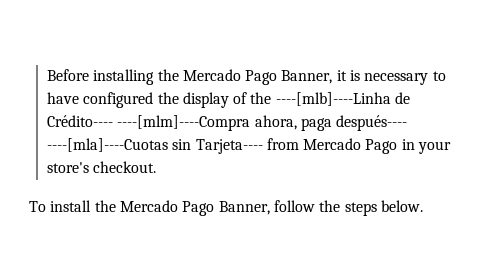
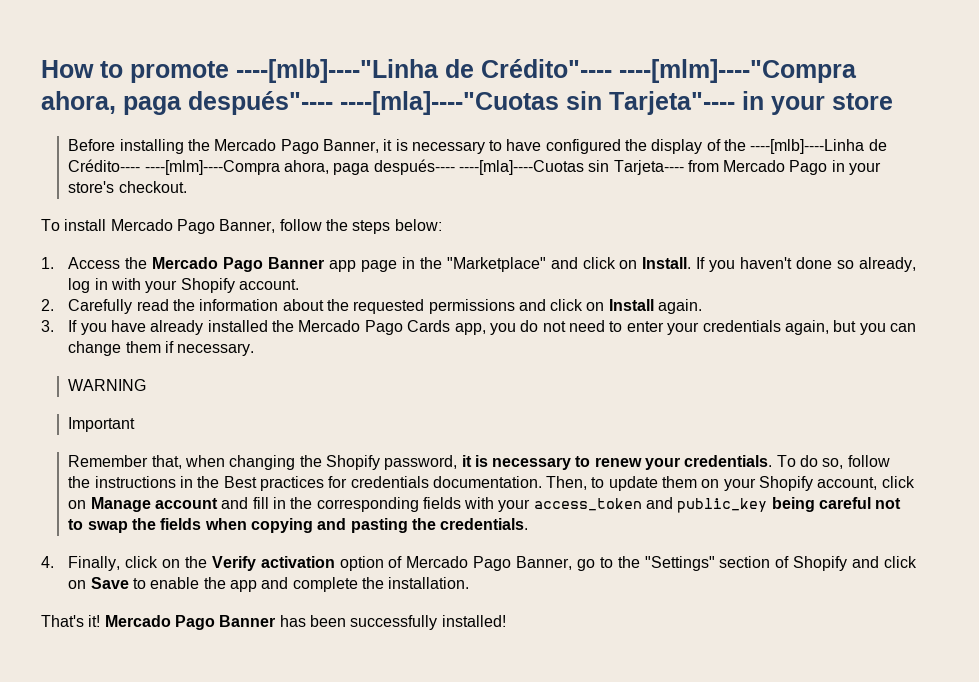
+ How to promote ----[mlb]----"Linha de Crédito"---- ----[mlm]----"Compra ahora, paga después"---- ----[mla]----"Cuotas sin Tarjeta"---- in your store
- To install the Mercado Pago Banner, follow the steps below.
+ To install Mercado Pago Banner, follow the steps below:
+ 1. Access the Mercado Pago Banner app page in the "Marketplace" and click on Install. If you haven't done so already, log in with your Shopify account.
+ 2. Carefully read the information about the requested permissions and click on Install again.
+ 3. If you have already installed the Mercado Pago Cards app, you do not need to enter your credentials again, but you can change them if necessary.
+ WARNING
+ Important
+ Remember that, when changing the Shopify password, it is necessary to renew your credentials. To do so, follow the instructions in the Best practices for credentials documentation. Then, to update them on your Shopify account, click on Manage account and fill in the corresponding fields with your access_token and public_key being careful not to swap the fields when copying and pasting the credentials.
+ 4. Finally, click on the Verify activation option of Mercado Pago Banner, go to the "Settings" section of Shopify and click on Save to enable the app and complete the installation.
+ That's it! Mercado Pago Banner has been successfully installed!

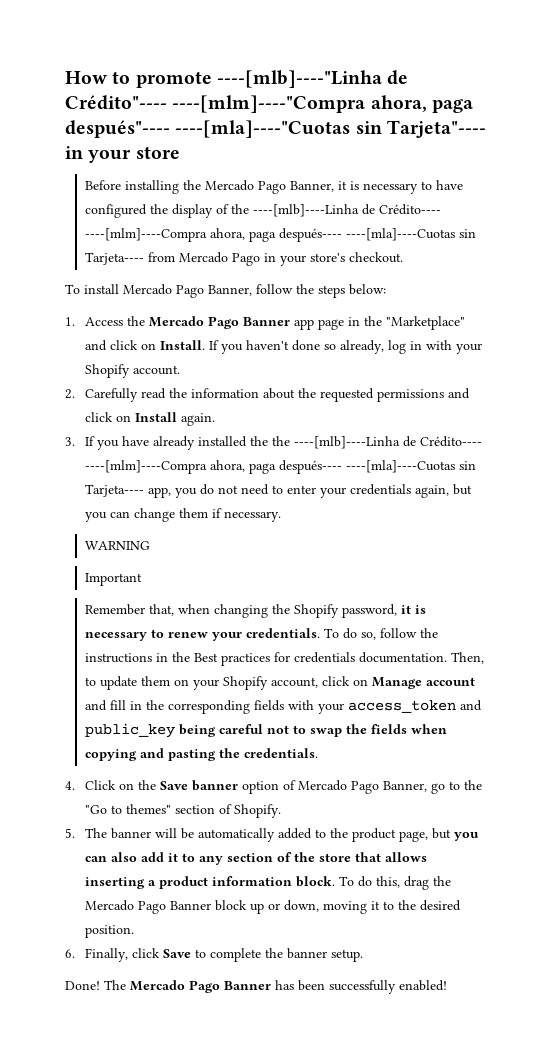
- 3. If you have already installed the Mercado Pago Cards app, you do not need to enter your credentials again, but you can change them if necessary.
+ 3. If you have already installed the the ----[mlb]----Linha de Crédito---- ----[mlm]----Compra ahora, paga después---- ----[mla]----Cuotas sin Tarjeta---- app, you do not need to enter your credentials again, but you can change them if necessary.
- 4. Finally, click on the Verify activation option of Mercado Pago Banner, go to the "Settings" section of Shopify and click on Save to enable the app and complete the installation.
- That's it! Mercado Pago Banner has been successfully installed!
+ 4. Click on the Save banner option of Mercado Pago Banner, go to the "Go to themes" section of Shopify.
+ 5. The banner will be automatically added to the product page, but you can also add it to any section of the store that allows inserting a product information block. To do this, drag the Mercado Pago Banner block up or down, moving it to the desired position.
+ 6. Finally, click Save to complete the banner setup.
+ Done! The Mercado Pago Banner has been successfully enabled!

